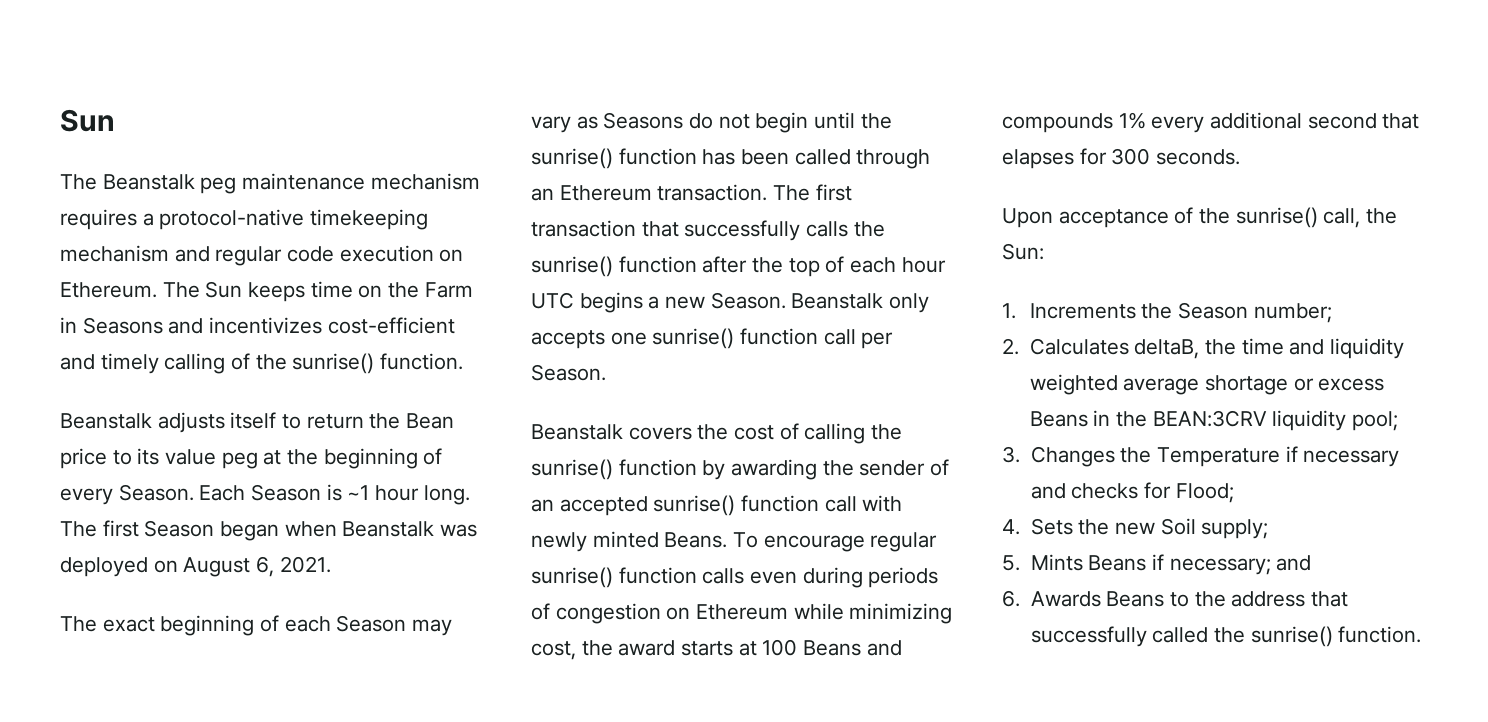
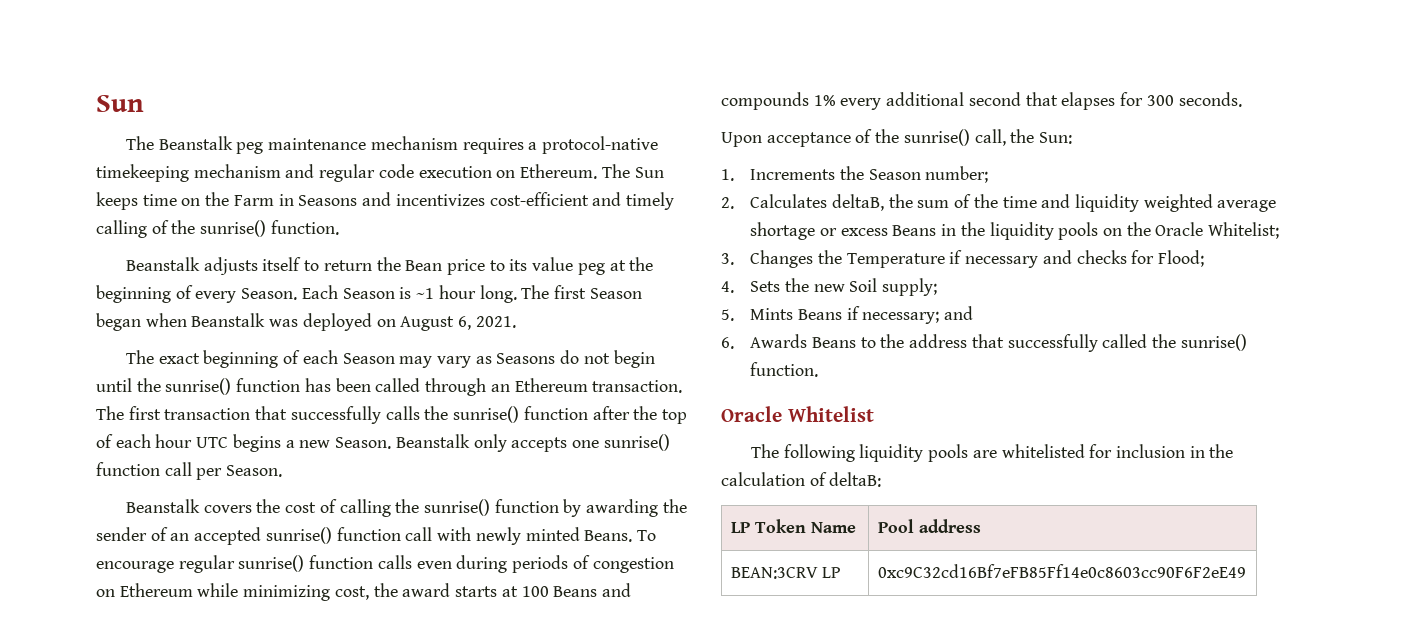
- 2. Calculates deltaB, the time and liquidity weighted average shortage or excess Beans in the BEAN:3CRV liquidity pool;
+ 2. Calculates deltaB, the sum of the time and liquidity weighted average shortage or excess Beans in the liquidity pools on the Oracle Whitelist;
+ Oracle Whitelist
+ The following liquidity pools are whitelisted for inclusion in the calculation of deltaB:
+ LP Token Name | Pool address
+ BEAN:3CRV LP | 0xc9C32cd16Bf7eFB85Ff14e0c8603cc90F6F2eE49

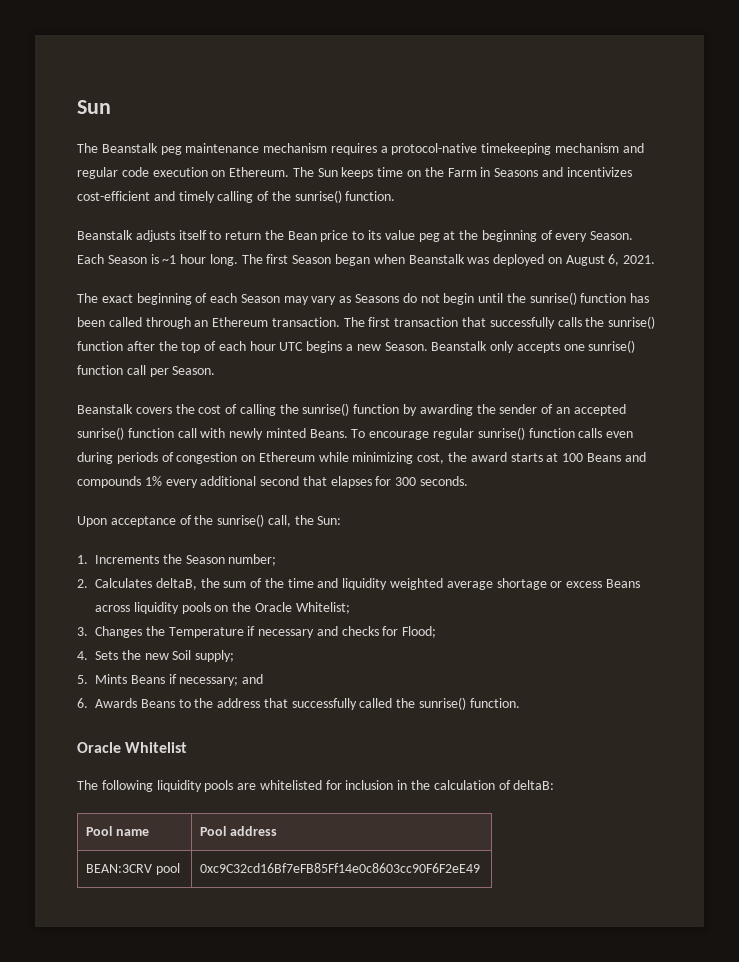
- 2. Calculates deltaB, the sum of the time and liquidity weighted average shortage or excess Beans in the liquidity pools on the Oracle Whitelist;
+ 2. Calculates deltaB, the sum of the time and liquidity weighted average shortage or excess Beans across liquidity pools on the Oracle Whitelist;
- LP Token Name | Pool address
+ Pool name | Pool address
- BEAN:3CRV LP | 0xc9C32cd16Bf7eFB85Ff14e0c8603cc90F6F2eE49
+ BEAN:3CRV pool | 0xc9C32cd16Bf7eFB85Ff14e0c8603cc90F6F2eE49

